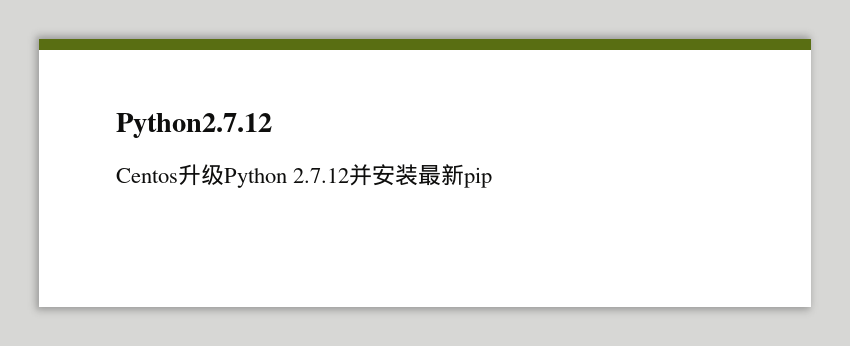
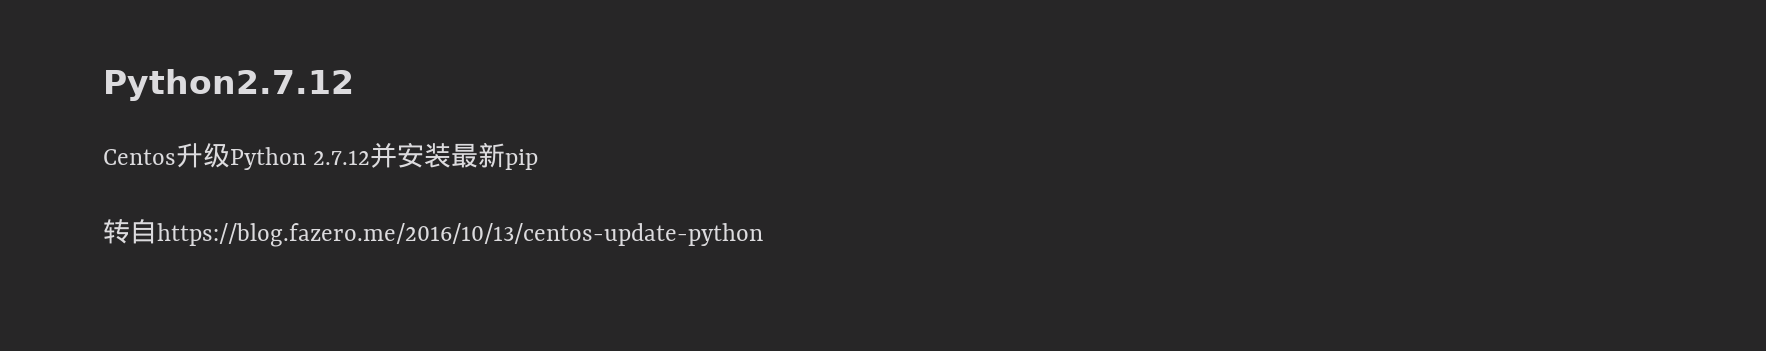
+ 转自https://blog.fazero.me/2016/10/13/centos-update-python

